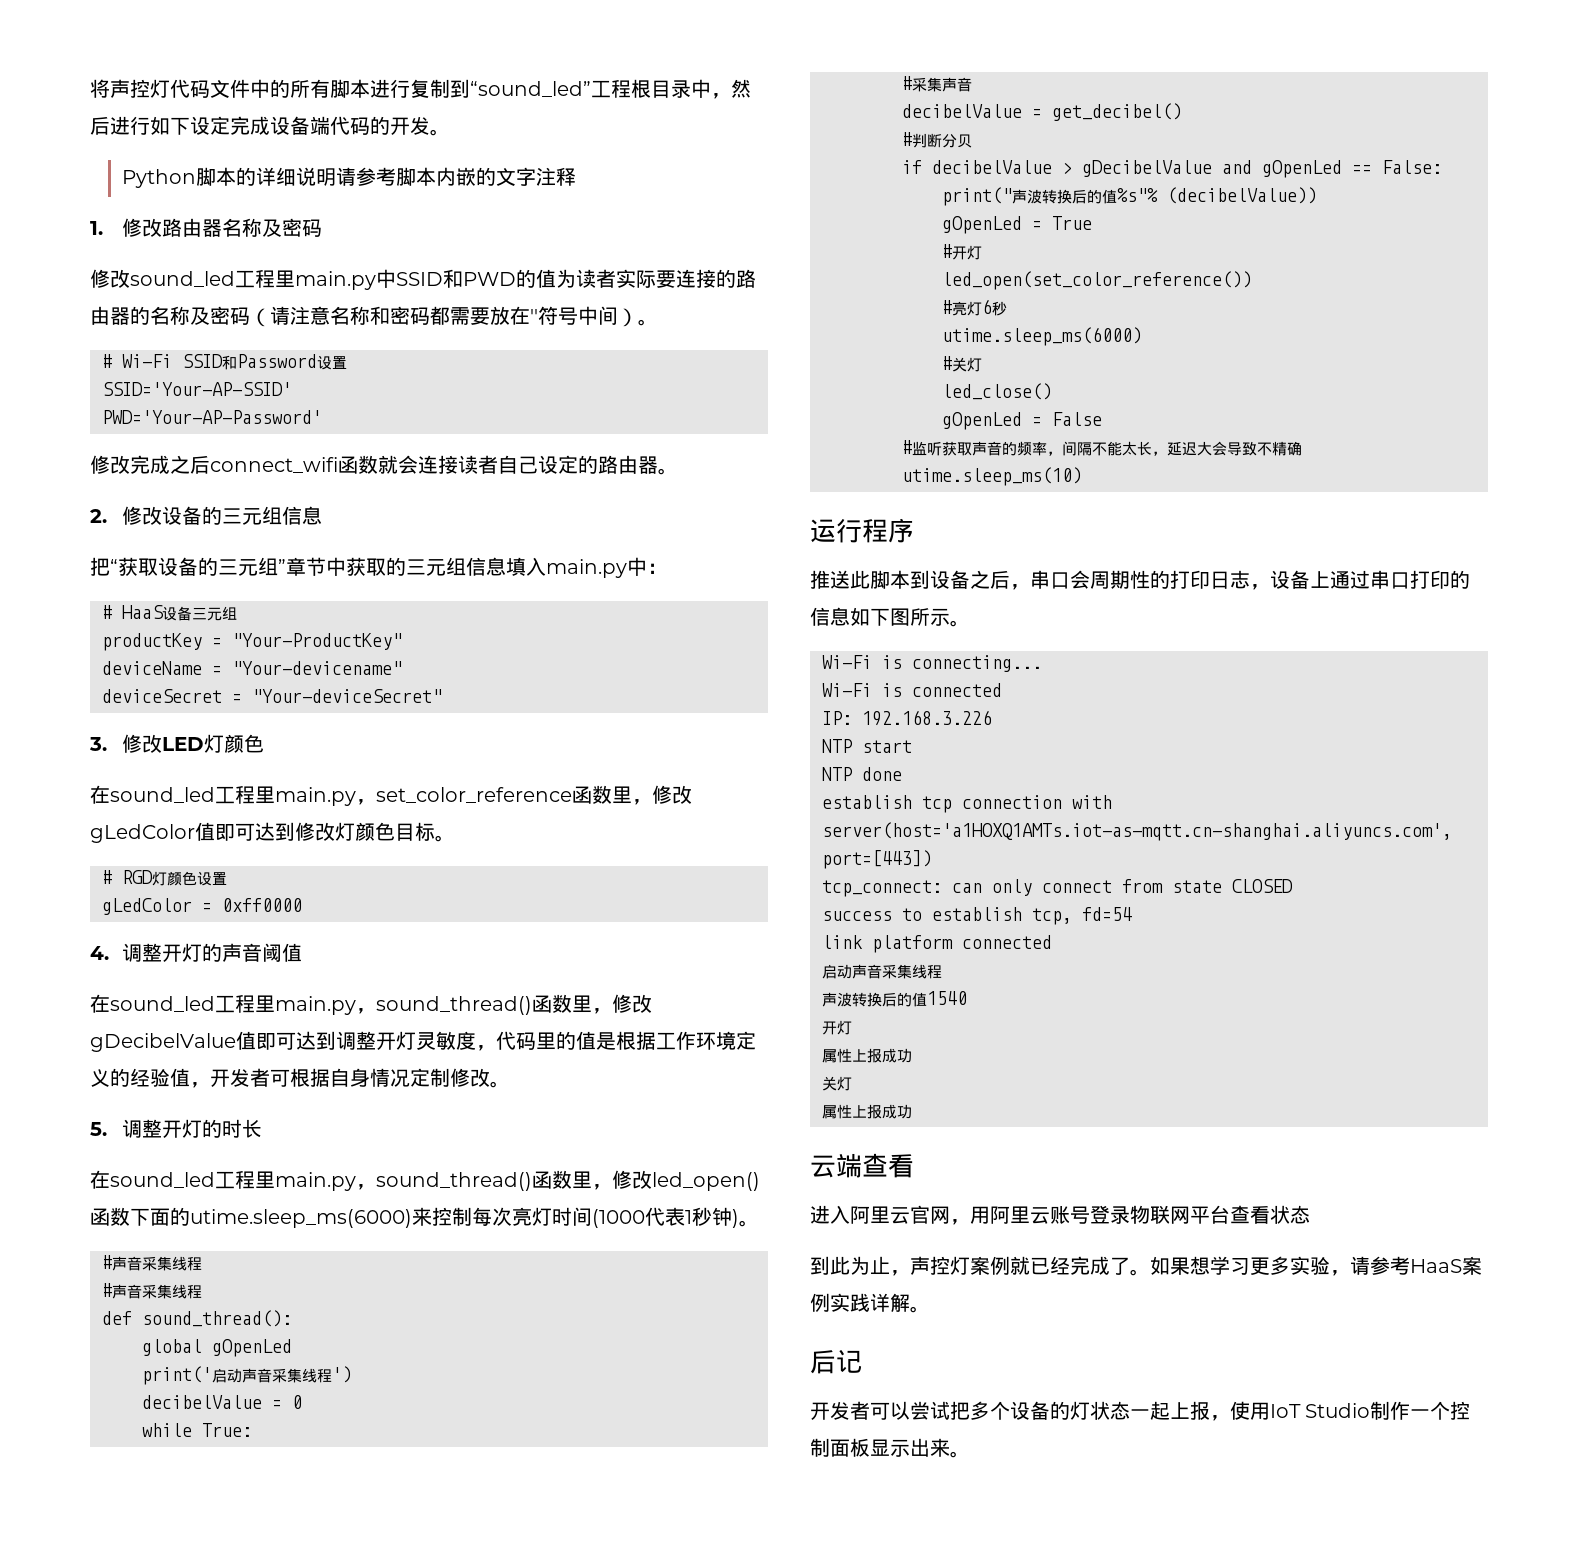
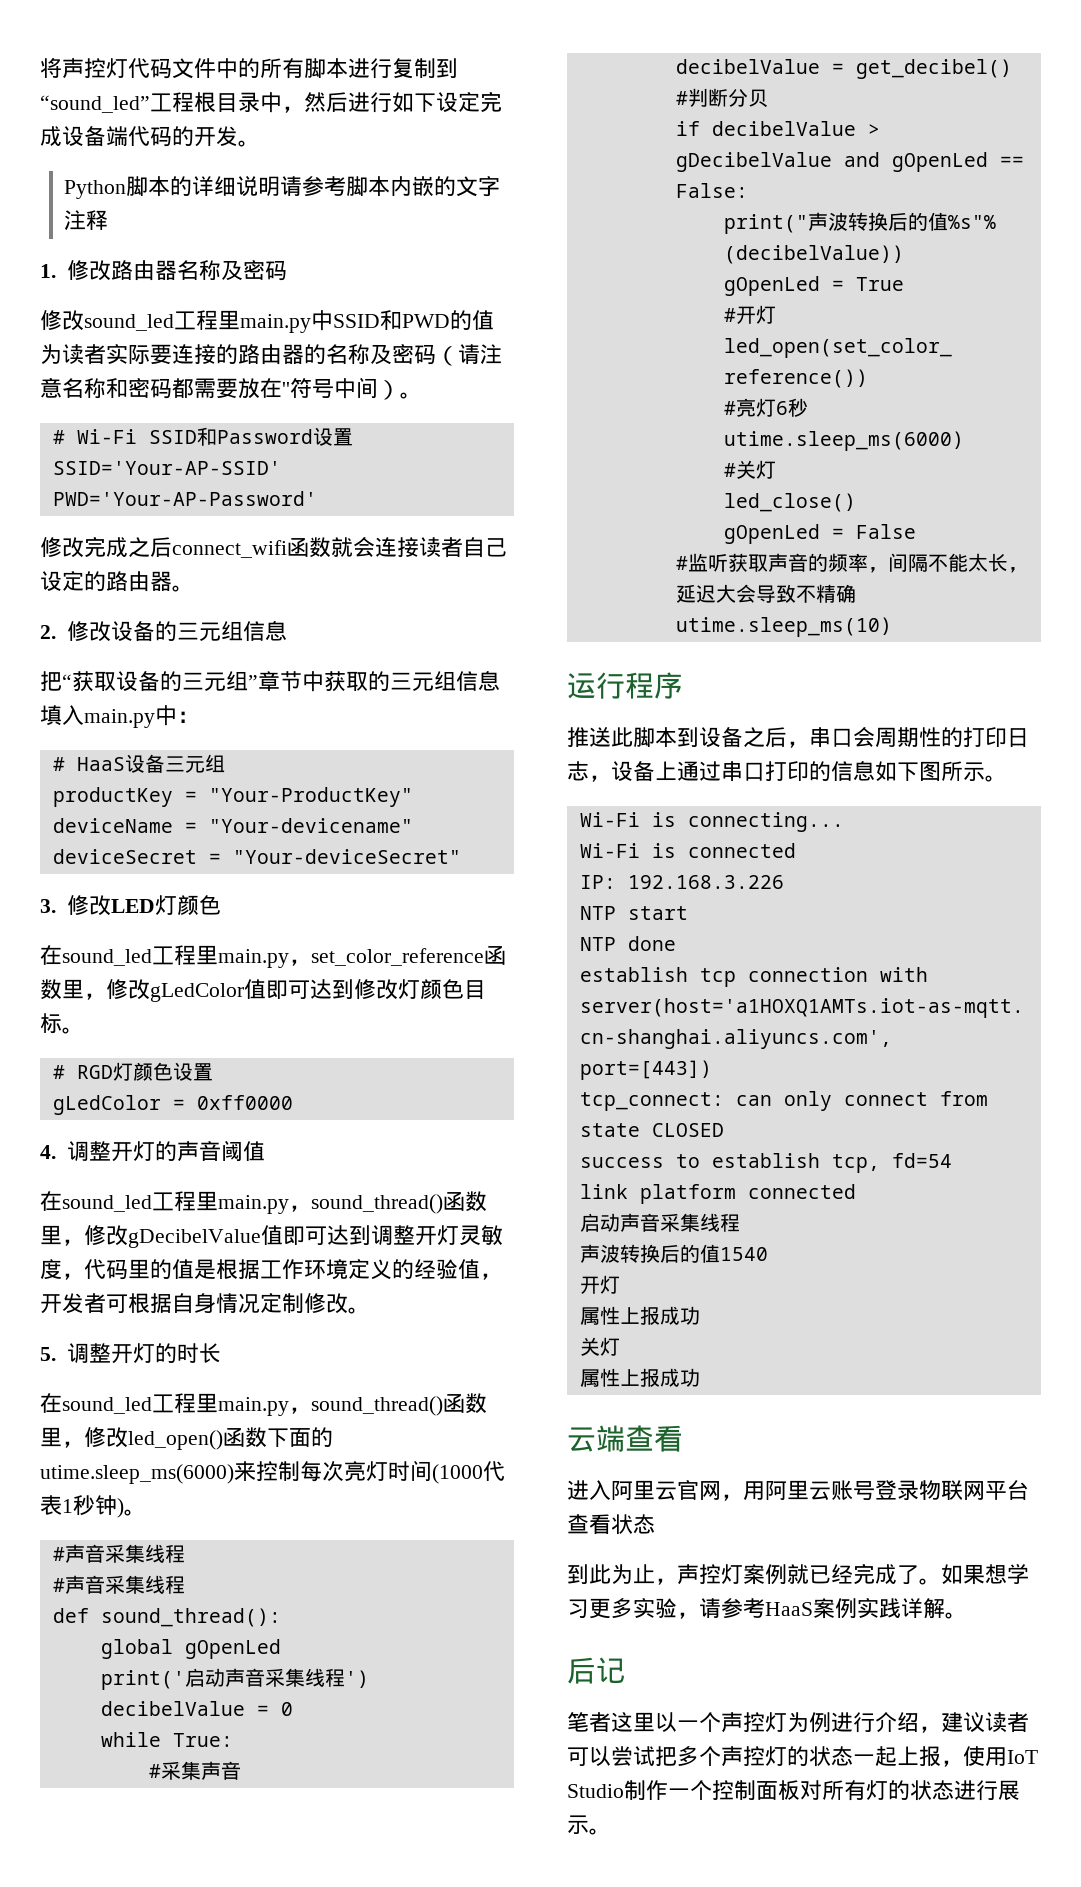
- 开发者可以尝试把多个设备的灯状态一起上报，使用IoT Studio制作一个控制面板显示出来。
+ 笔者这里以一个声控灯为例进行介绍，建议读者可以尝试把多个声控灯的状态一起上报，使用IoT Studio制作一个控制面板对所有灯的状态进行展示。

